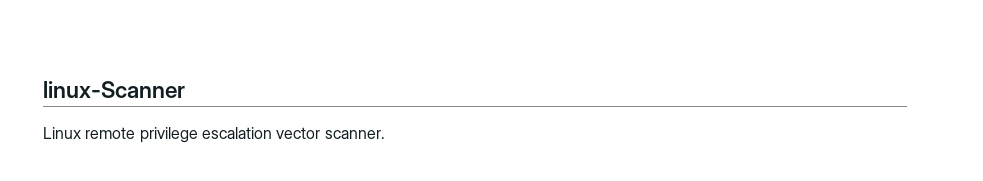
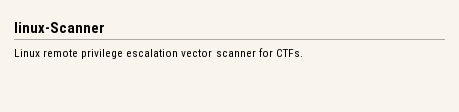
- Linux remote privilege escalation vector scanner.
+ Linux remote privilege escalation vector scanner for CTFs.

